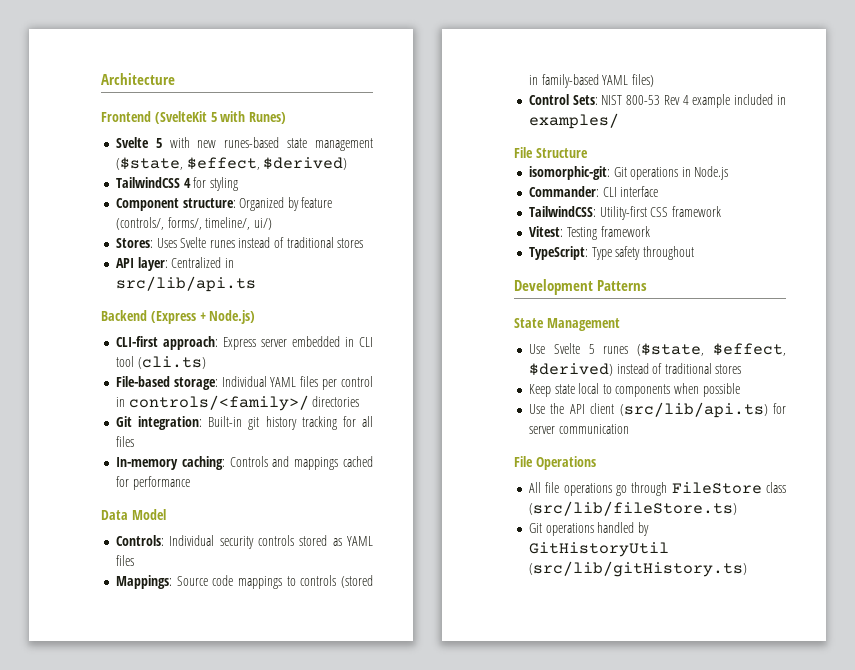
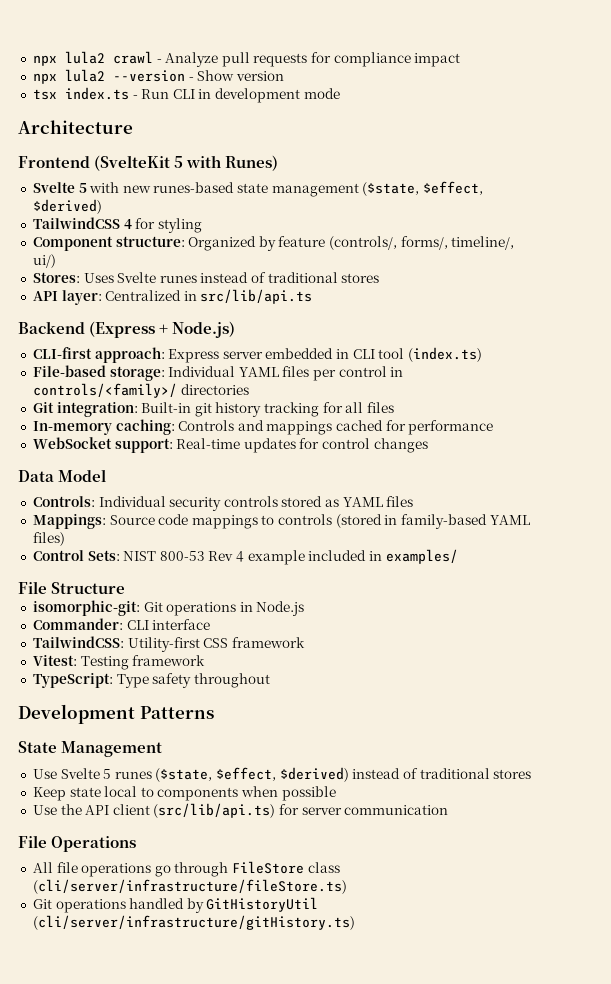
+ npx lula2 crawl - Analyze pull requests for compliance impact
+ npx lula2 --version - Show version
+ tsx index.ts - Run CLI in development mode
- CLI-first approach: Express server embedded in CLI tool (cli.ts)
+ CLI-first approach: Express server embedded in CLI tool (index.ts)
+ WebSocket support: Real-time updates for control changes
- All file operations go through FileStore class (src/lib/fileStore.ts)
+ All file operations go through FileStore class (cli/server/infrastructure/fileStore.ts)
- Git operations handled by GitHistoryUtil (src/lib/gitHistory.ts)
+ Git operations handled by GitHistoryUtil (cli/server/infrastructure/gitHistory.ts)

